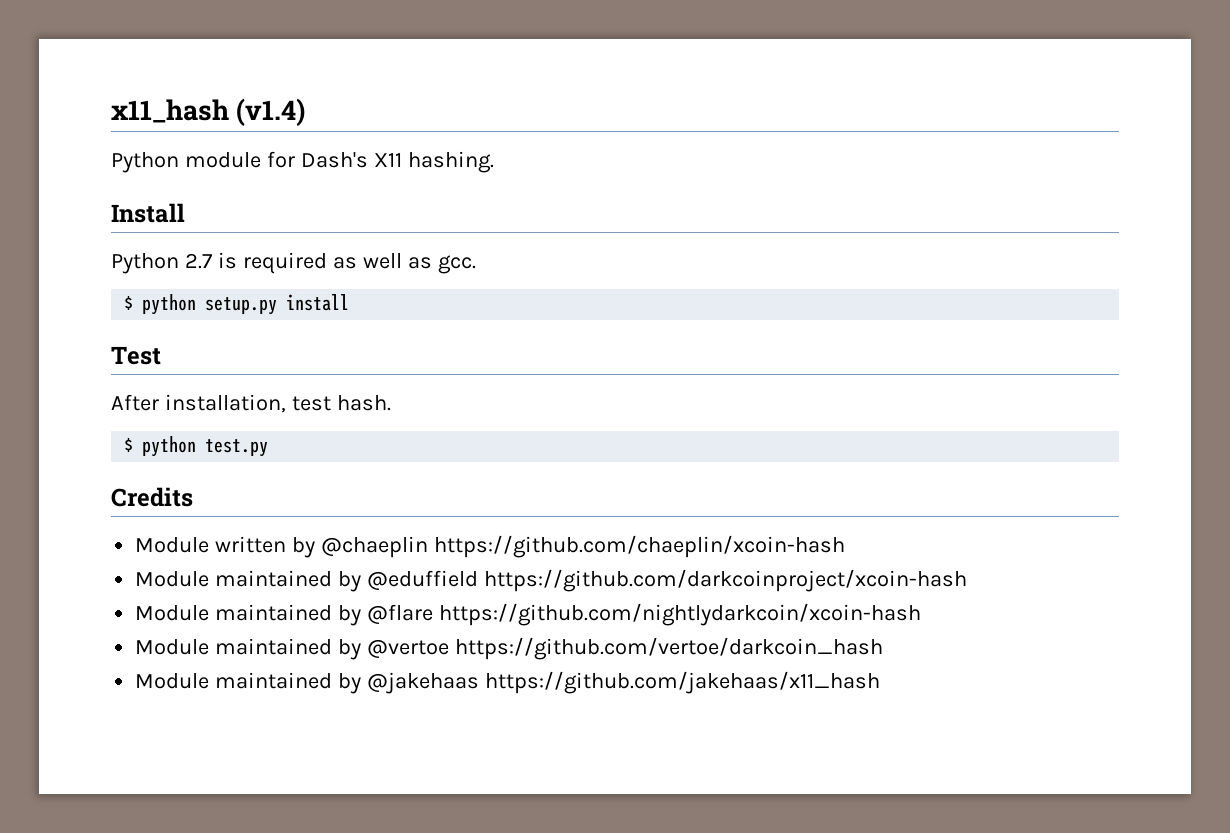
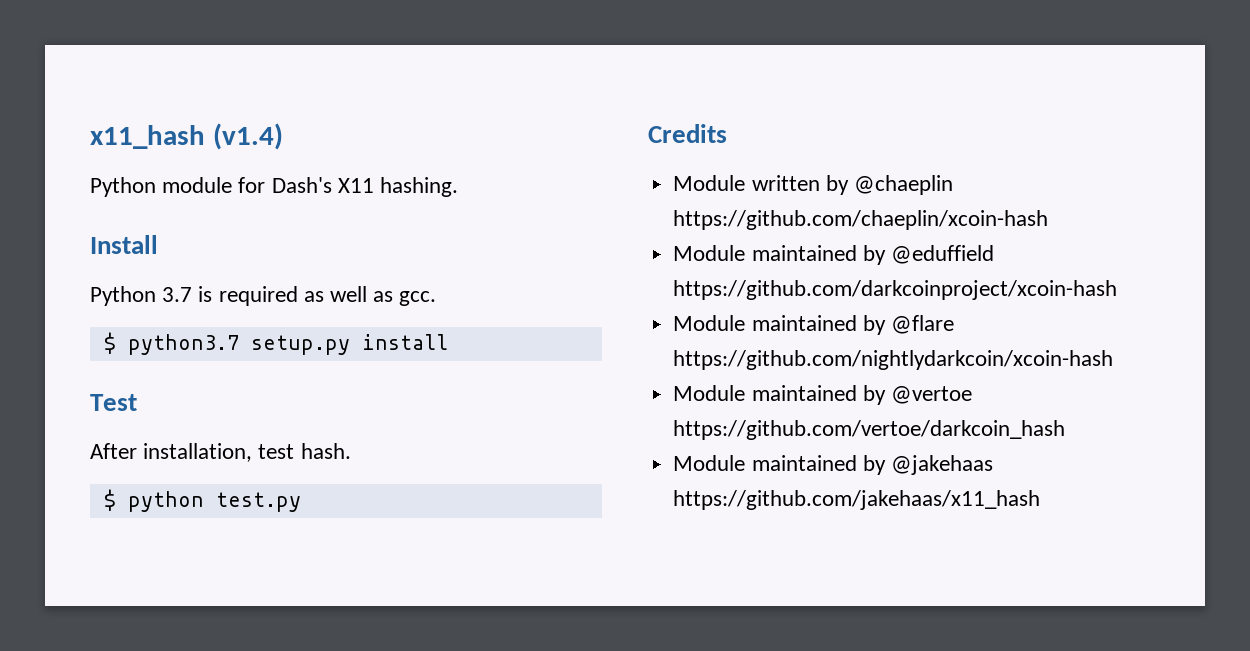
- Python 2.7 is required as well as gcc.
+ Python 3.7 is required as well as gcc.
- $ python setup.py install
+ $ python3.7 setup.py install

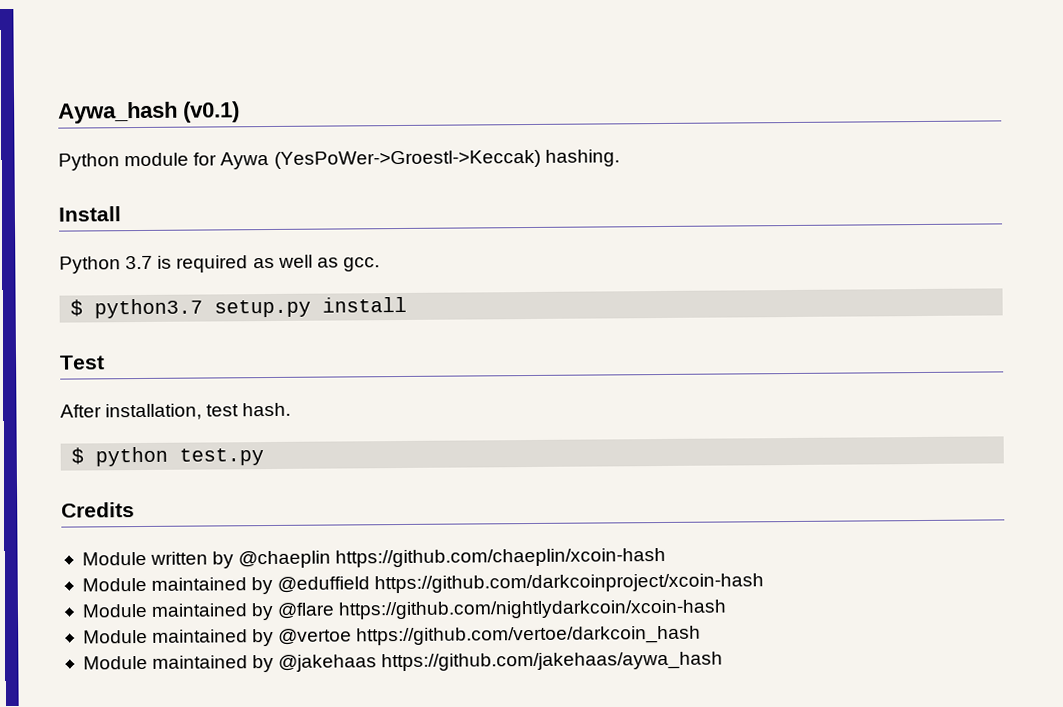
- x11_hash (v1.4)
+ Aywa_hash (v0.1)
- Python module for Dash's X11 hashing.
+ Python module for Aywa (YesPoWer->Groestl->Keccak) hashing.
- Module maintained by @jakehaas https://github.com/jakehaas/x11_hash
+ Module maintained by @jakehaas https://github.com/jakehaas/aywa_hash

